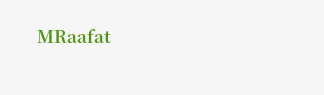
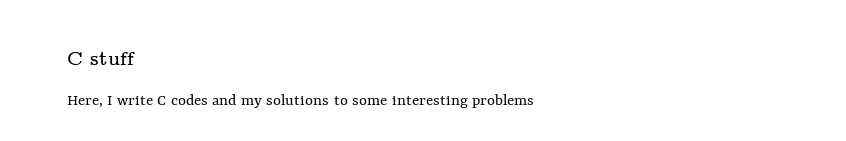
- MRaafat
+ C stuff
+ Here, I write C codes and my solutions to some interesting problems

